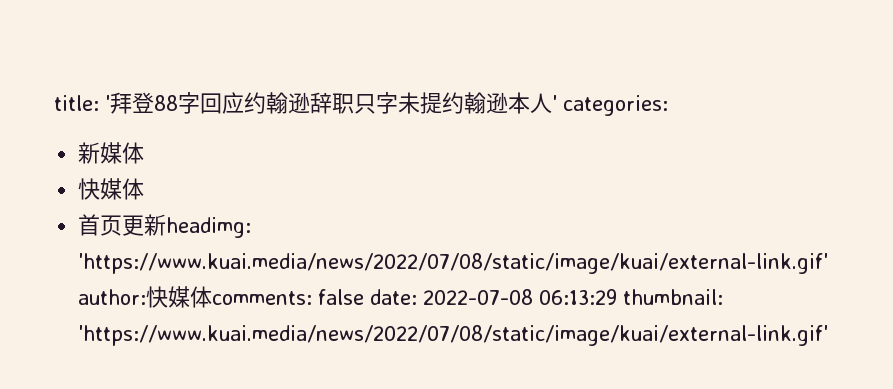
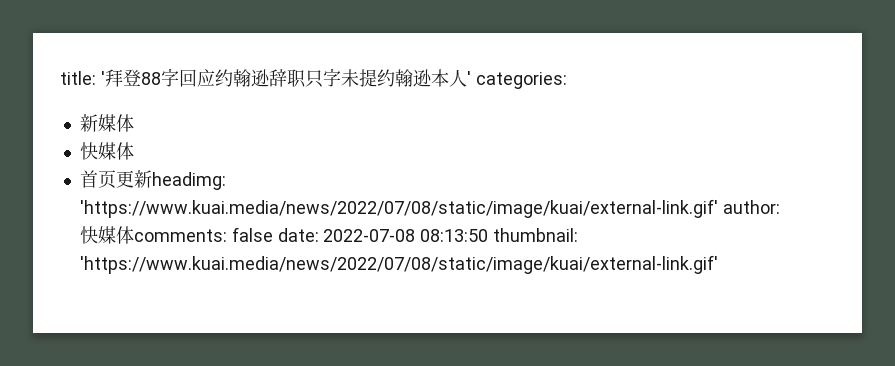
- 首页更新headimg: 'https://www.kuai.media/news/2022/07/08/static/image/kuai/external-link.gif' author:快媒体comments: false date: 2022-07-08 06:13:29 thumbnail: 'https://www.kuai.media/news/2022/07/08/static/image/kuai/external-link.gif'
+ 首页更新headimg: 'https://www.kuai.media/news/2022/07/08/static/image/kuai/external-link.gif' author:快媒体comments: false date: 2022-07-08 08:13:50 thumbnail: 'https://www.kuai.media/news/2022/07/08/static/image/kuai/external-link.gif'

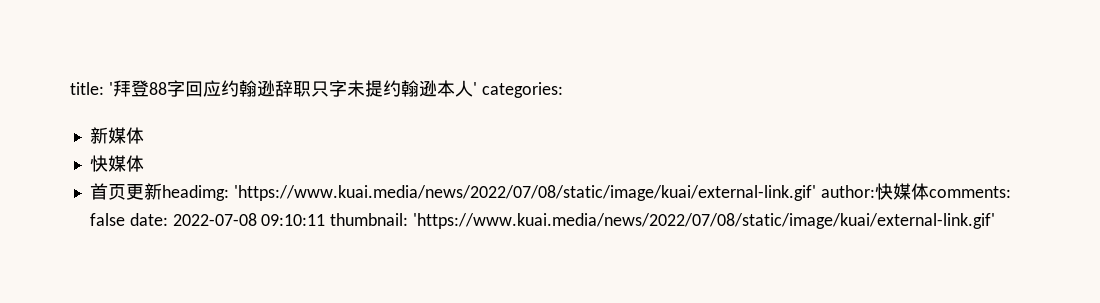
- 首页更新headimg: 'https://www.kuai.media/news/2022/07/08/static/image/kuai/external-link.gif' author:快媒体comments: false date: 2022-07-08 08:13:50 thumbnail: 'https://www.kuai.media/news/2022/07/08/static/image/kuai/external-link.gif'
+ 首页更新headimg: 'https://www.kuai.media/news/2022/07/08/static/image/kuai/external-link.gif' author:快媒体comments: false date: 2022-07-08 09:10:11 thumbnail: 'https://www.kuai.media/news/2022/07/08/static/image/kuai/external-link.gif'

